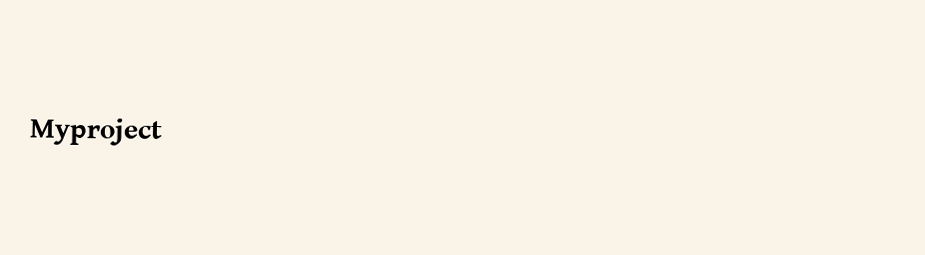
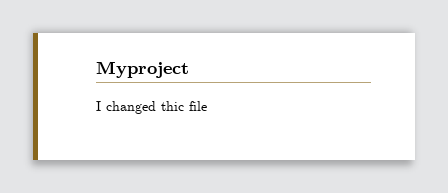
+ I changed thic file

